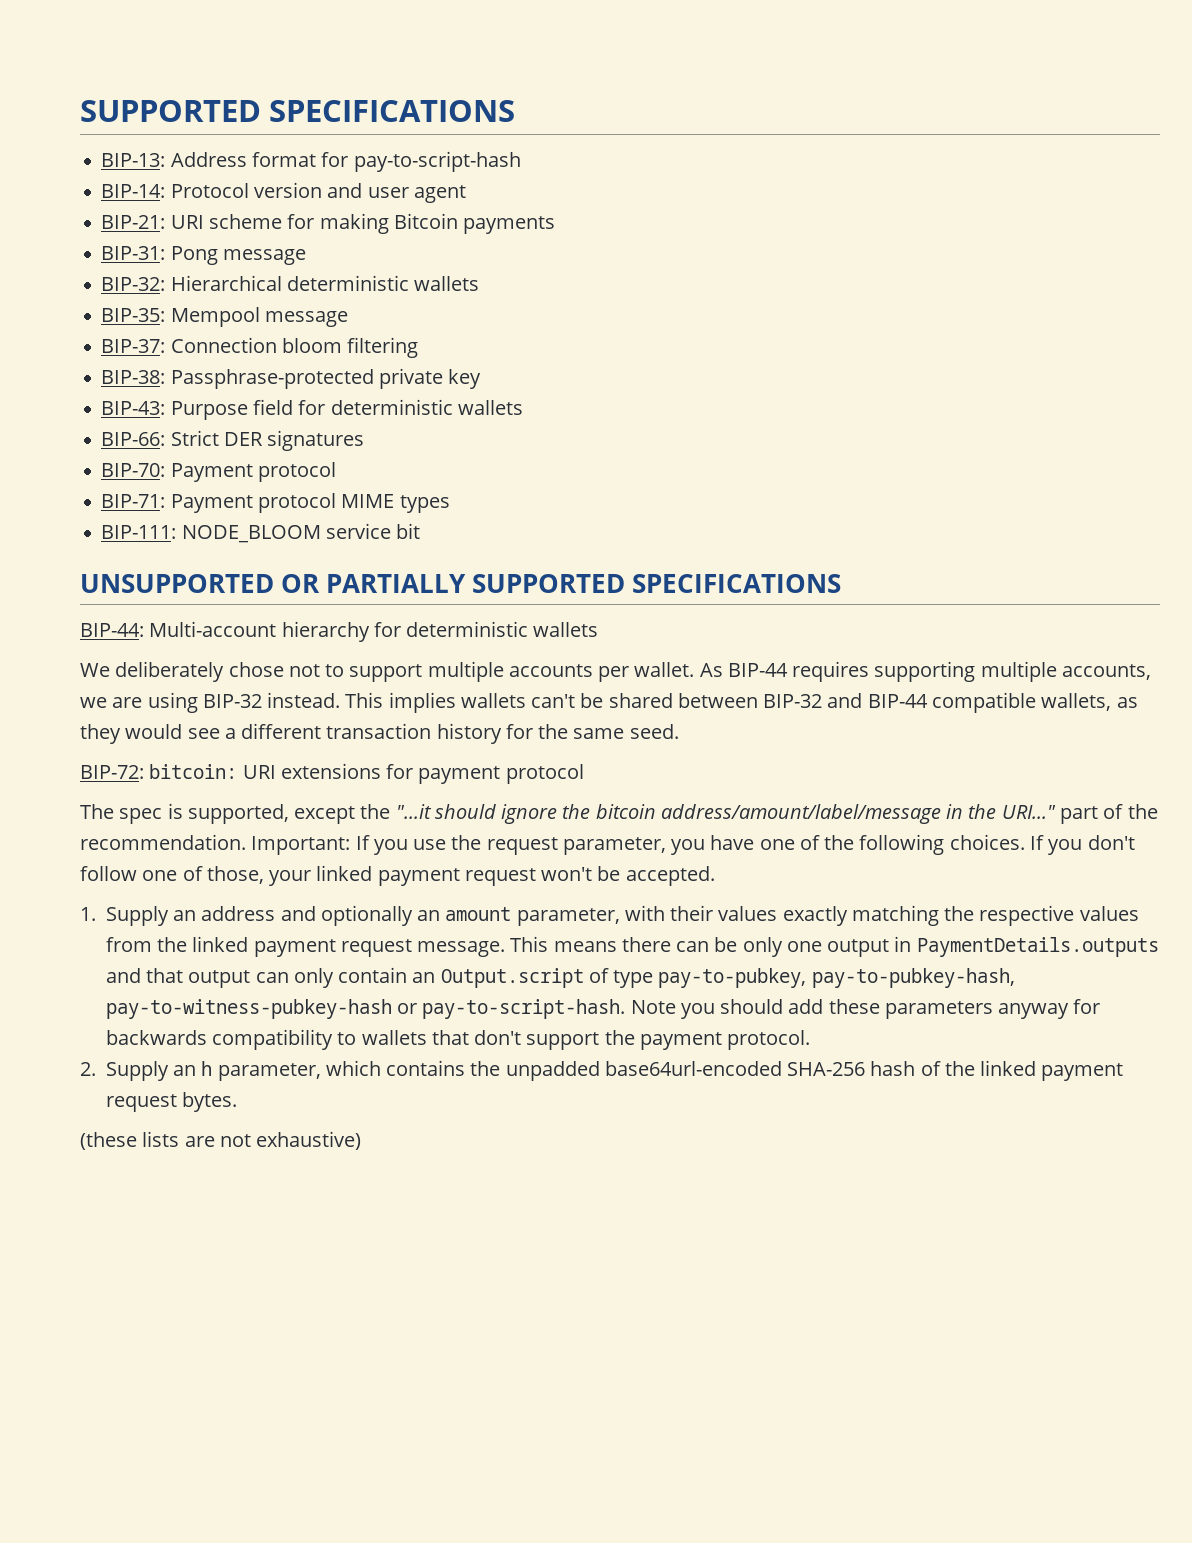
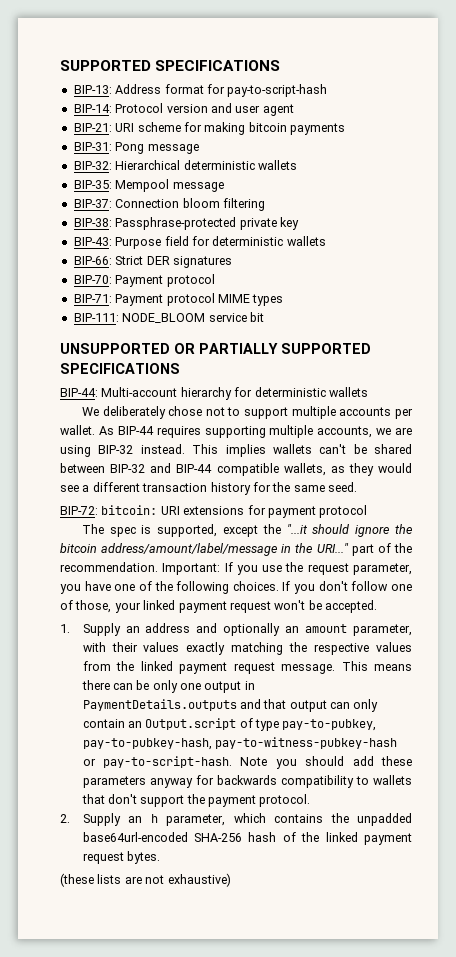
- BIP-21: URI scheme for making Bitcoin payments
+ BIP-21: URI scheme for making bitcoin payments

